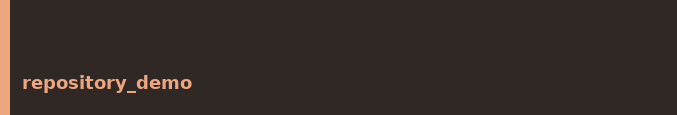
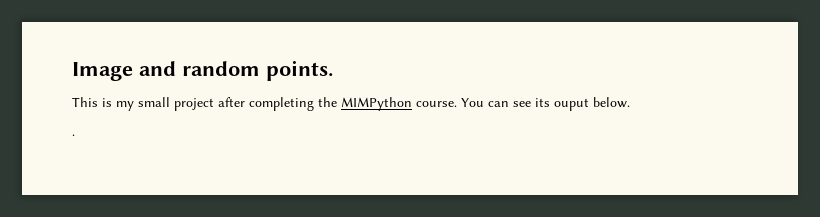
- repository_demo
+ Image and random points.
+ This is my small project after completing the MIMPython course. You can see its ouput below.
+ .

